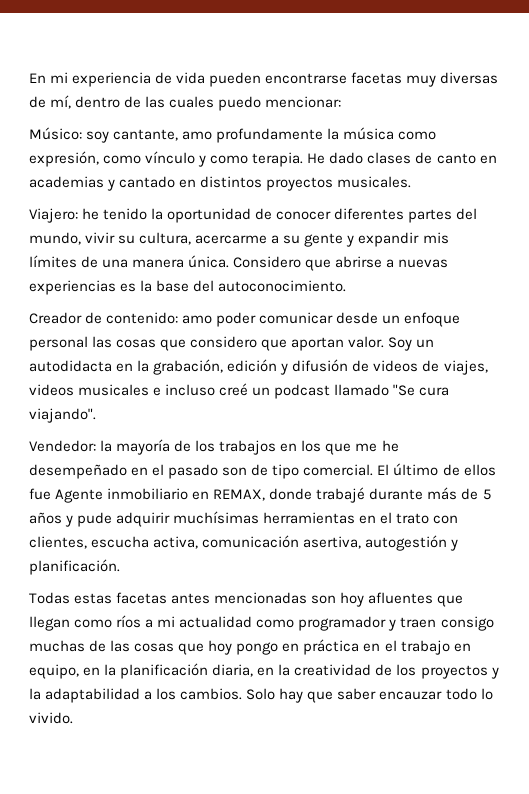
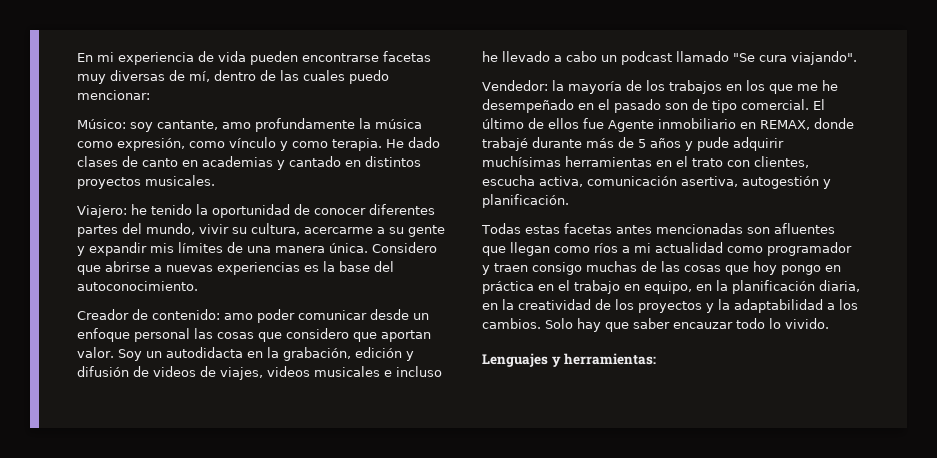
- Soy un autodidacta en la grabación, edición y difusión de videos de viajes, videos musicales e incluso creé un podcast llamado "Se cura viajando".
+ Soy un autodidacta en la grabación, edición y difusión de videos de viajes, videos musicales e incluso he llevado a cabo un podcast llamado "Se cura viajando".
- Todas estas facetas antes mencionadas son hoy afluentes que llegan como ríos a mi actualidad como programador y traen consigo muchas de las cosas que hoy pongo en práctica en el trabajo en equipo, en la planificación diaria, en la creatividad de los proyectos y la adaptabilidad a los cambios.
+ Todas estas facetas antes mencionadas son afluentes que llegan como ríos a mi actualidad como programador y traen consigo muchas de las cosas que hoy pongo en práctica en el trabajo en equipo, en la planificación diaria, en la creatividad de los proyectos y la adaptabilidad a los cambios.
+ Lenguajes y herramientas:

